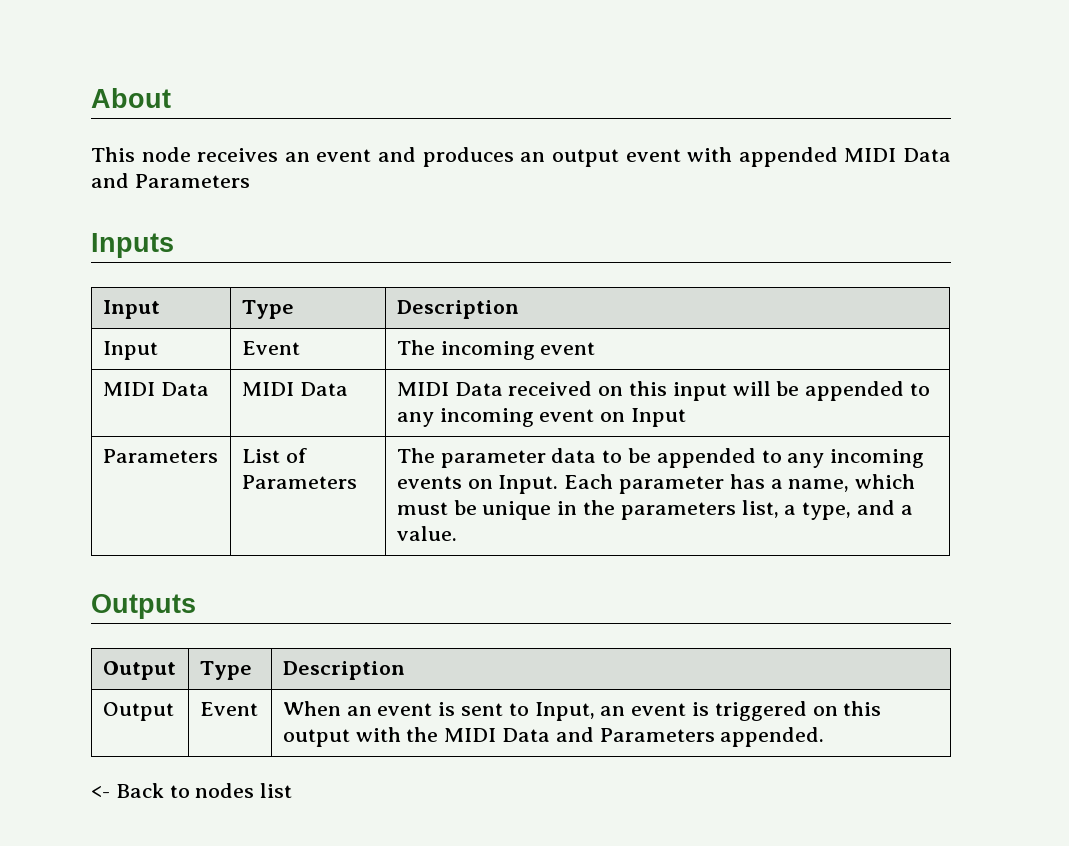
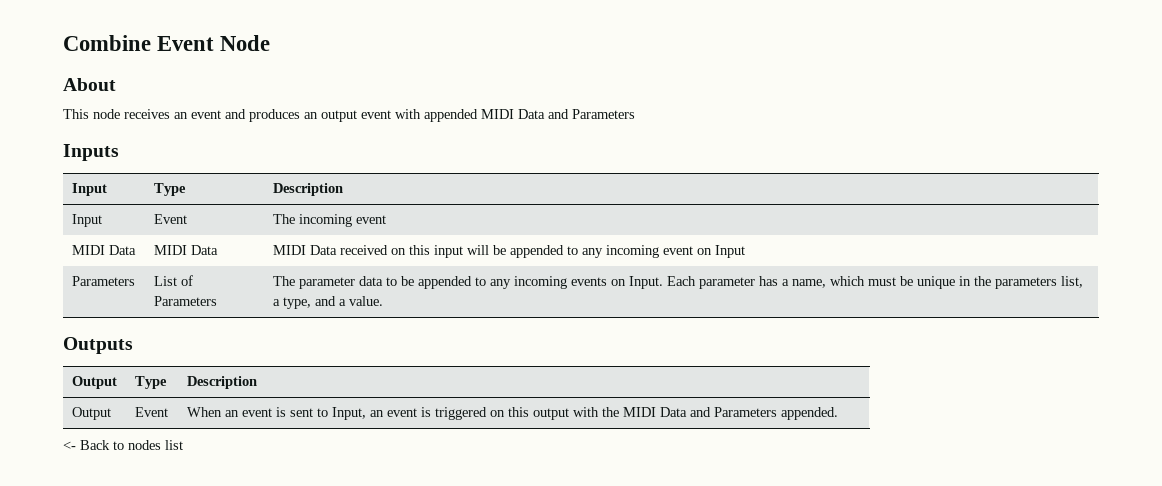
+ Combine Event Node

